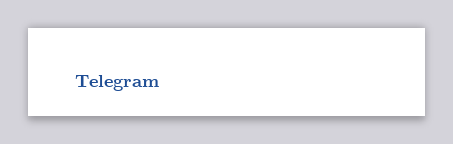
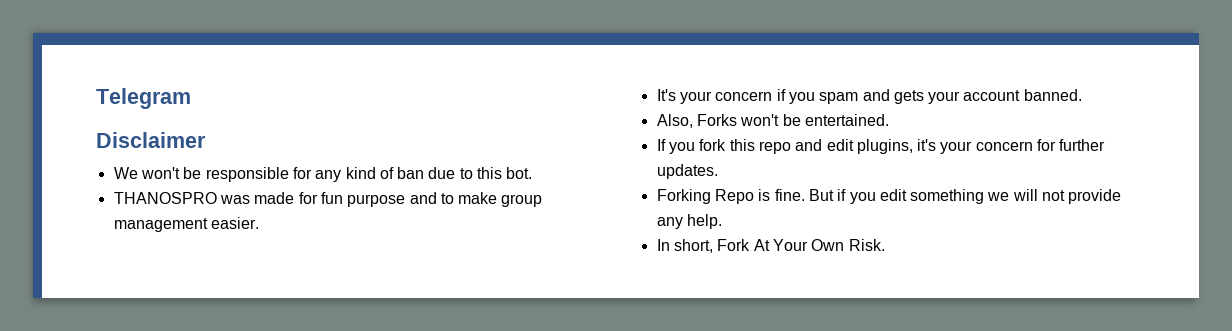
+ Disclaimer
+ We won't be responsible for any kind of ban due to this bot.
+ THANOSPRO was made for fun purpose and to make group management easier.
+ It's your concern if you spam and gets your account banned.
+ Also, Forks won't be entertained.
+ If you fork this repo and edit plugins, it's your concern for further updates.
+ Forking Repo is fine. But if you edit something we will not provide any help.
+ In short, Fork At Your Own Risk.

